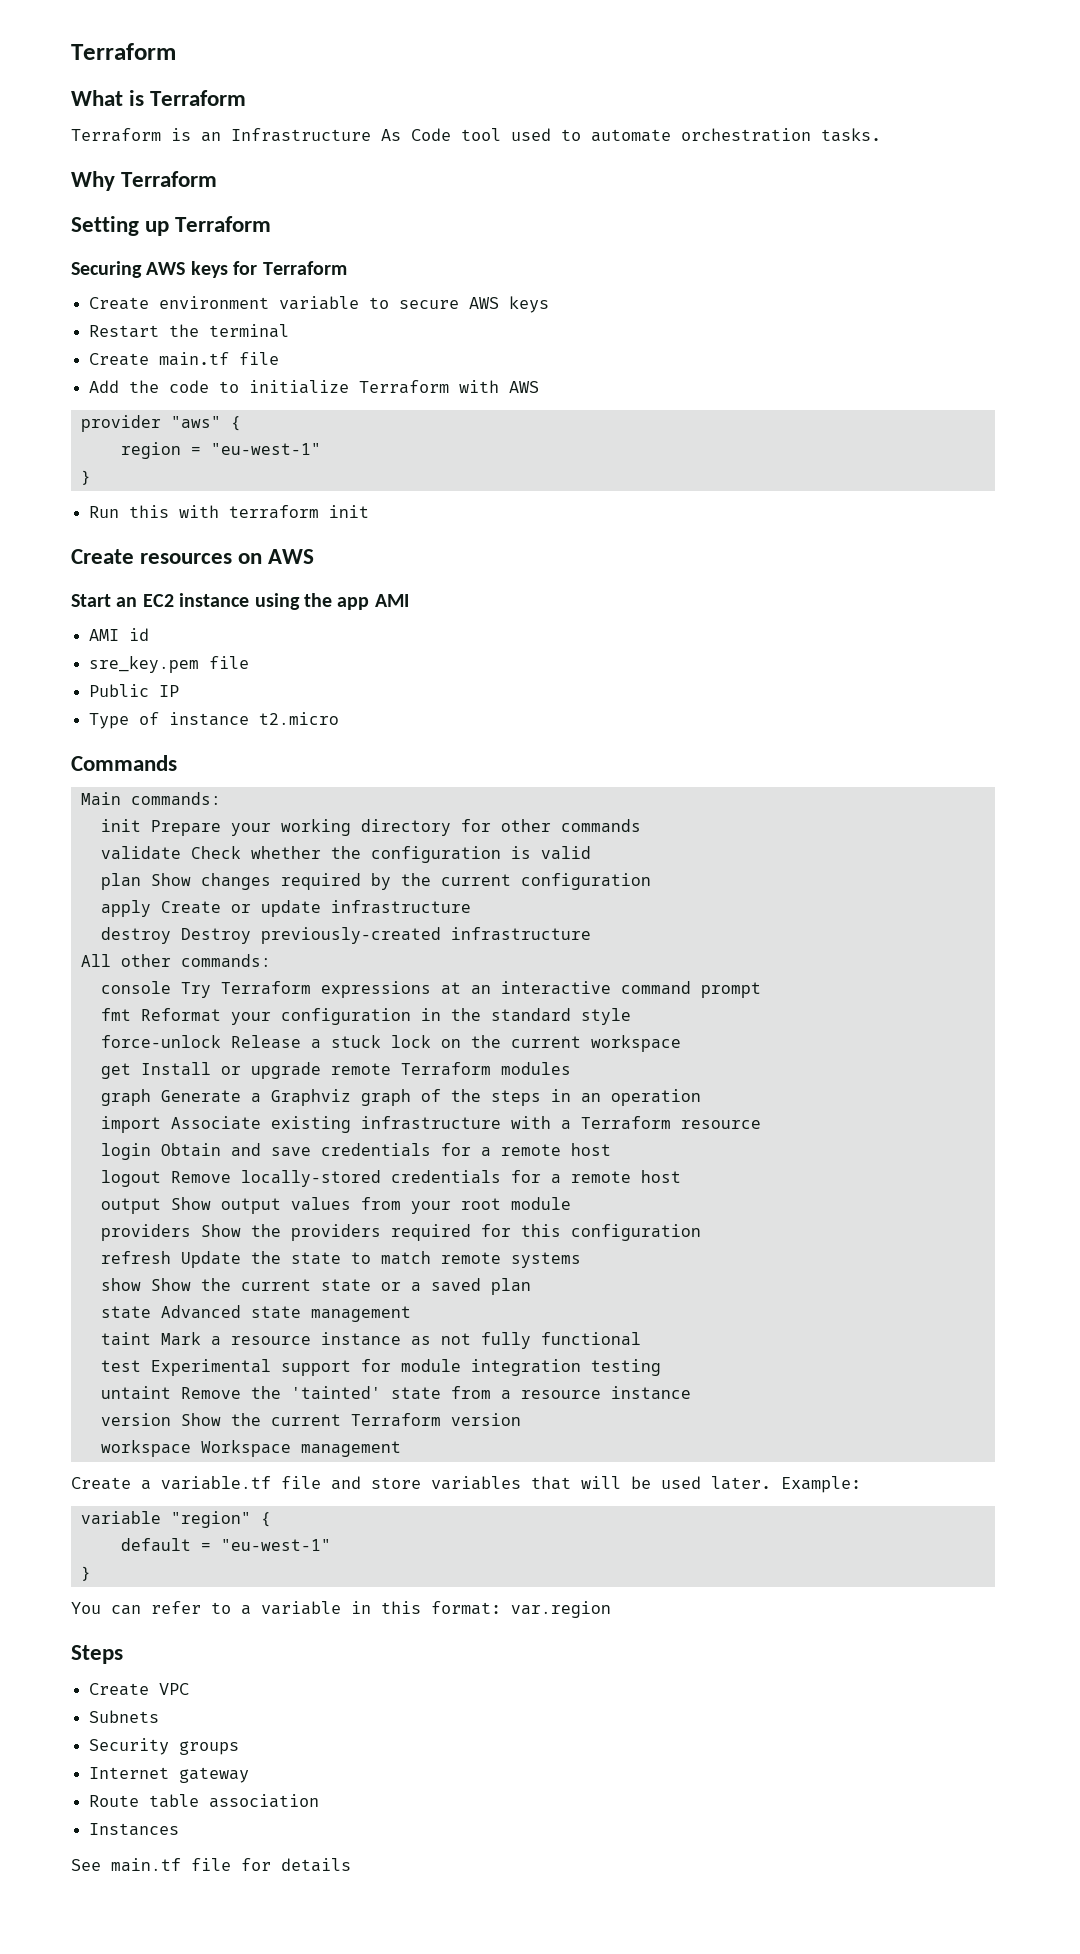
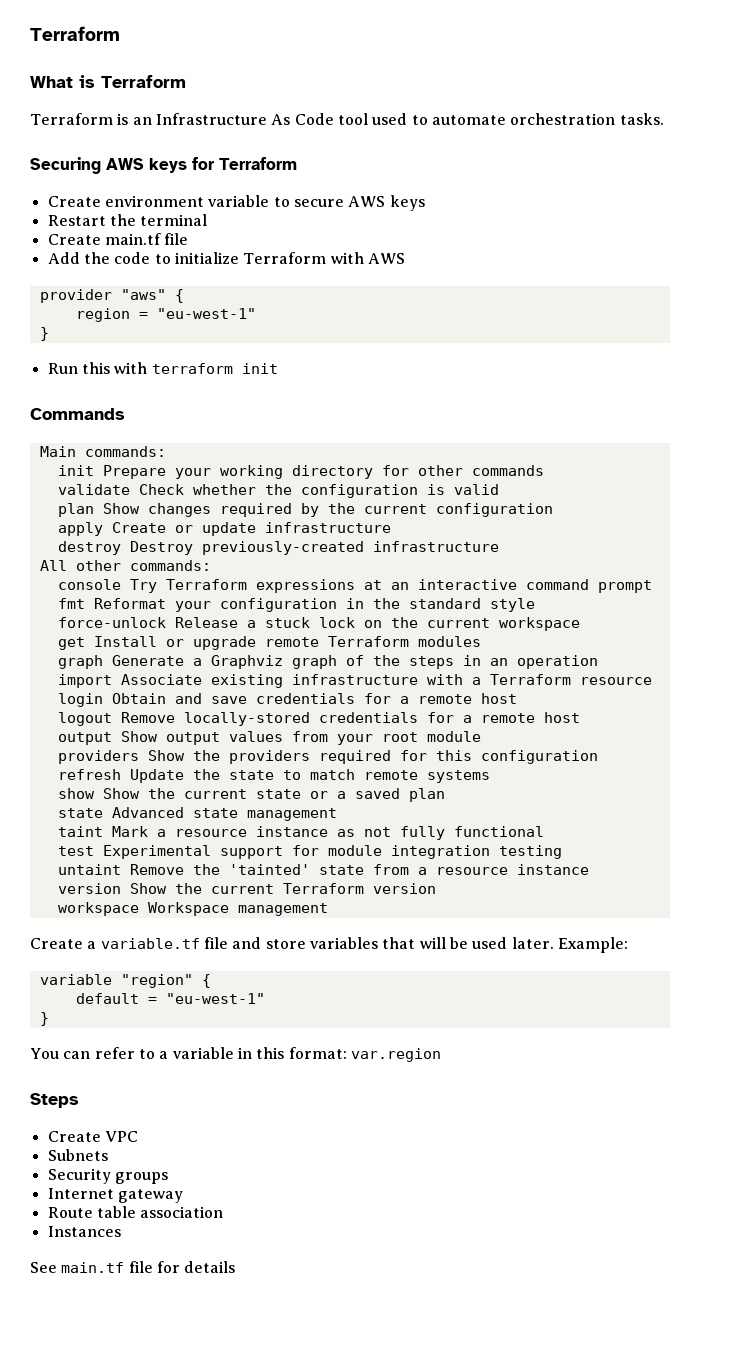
- Why Terraform
- Setting up Terraform
- Create resources on AWS
- Start an EC2 instance using the app AMI
- AMI id
- sre_key.pem file
- Public IP
- Type of instance t2.micro

